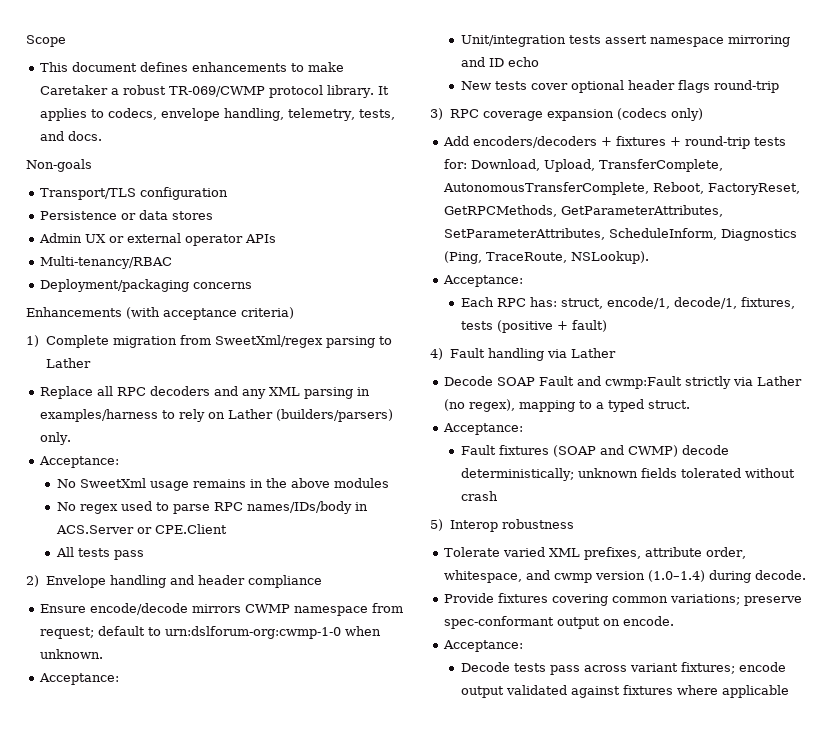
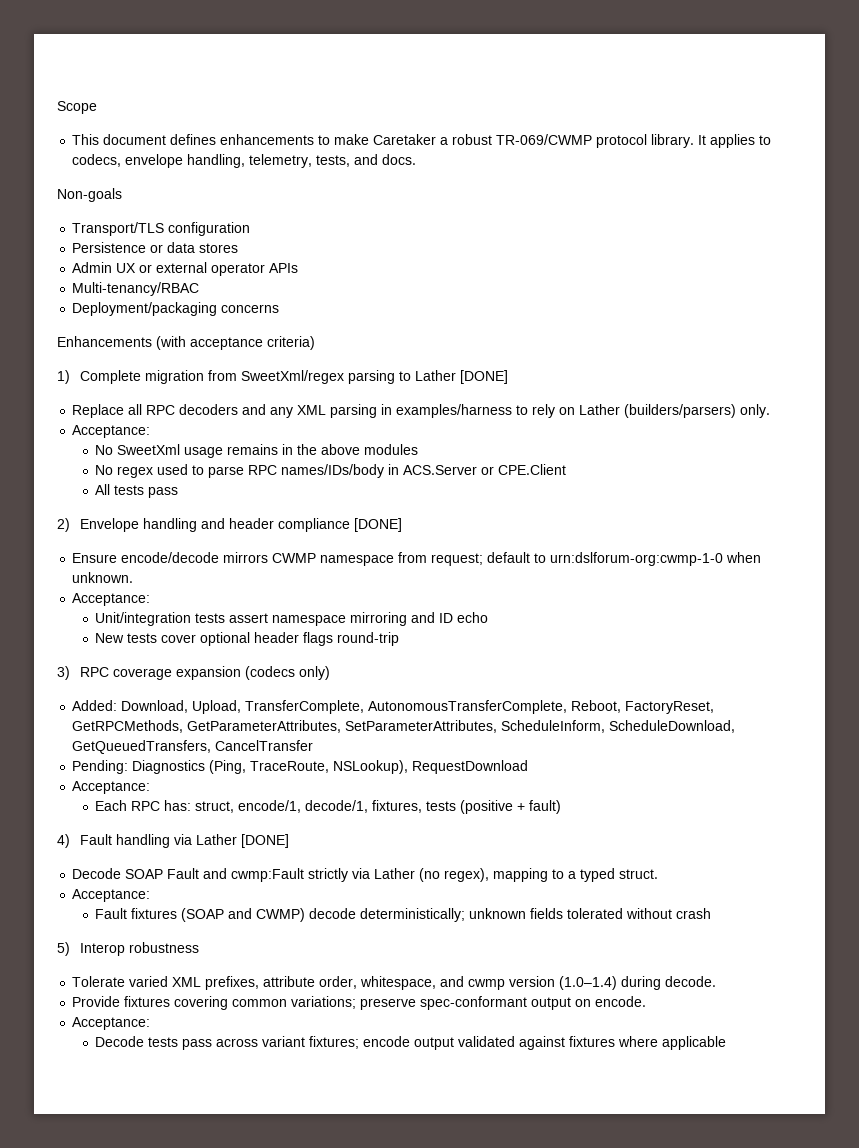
- 1) Complete migration from SweetXml/regex parsing to Lather
+ 1) Complete migration from SweetXml/regex parsing to Lather [DONE]
- 2) Envelope handling and header compliance
+ 2) Envelope handling and header compliance [DONE]
- Add encoders/decoders + fixtures + round-trip tests for: Download, Upload, TransferComplete, AutonomousTransferComplete, Reboot, FactoryReset, GetRPCMethods, GetParameterAttributes, SetParameterAttributes, ScheduleInform, Diagnostics (Ping, TraceRoute, NSLookup).
+ Added: Download, Upload, TransferComplete, AutonomousTransferComplete, Reboot, FactoryReset, GetRPCMethods, GetParameterAttributes, SetParameterAttributes, ScheduleInform, ScheduleDownload, GetQueuedTransfers, CancelTransfer
+ Pending: Diagnostics (Ping, TraceRoute, NSLookup), RequestDownload
- 4) Fault handling via Lather
+ 4) Fault handling via Lather [DONE]

